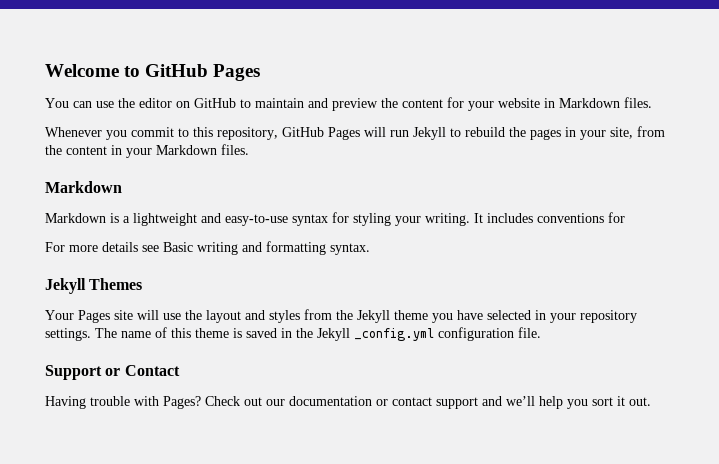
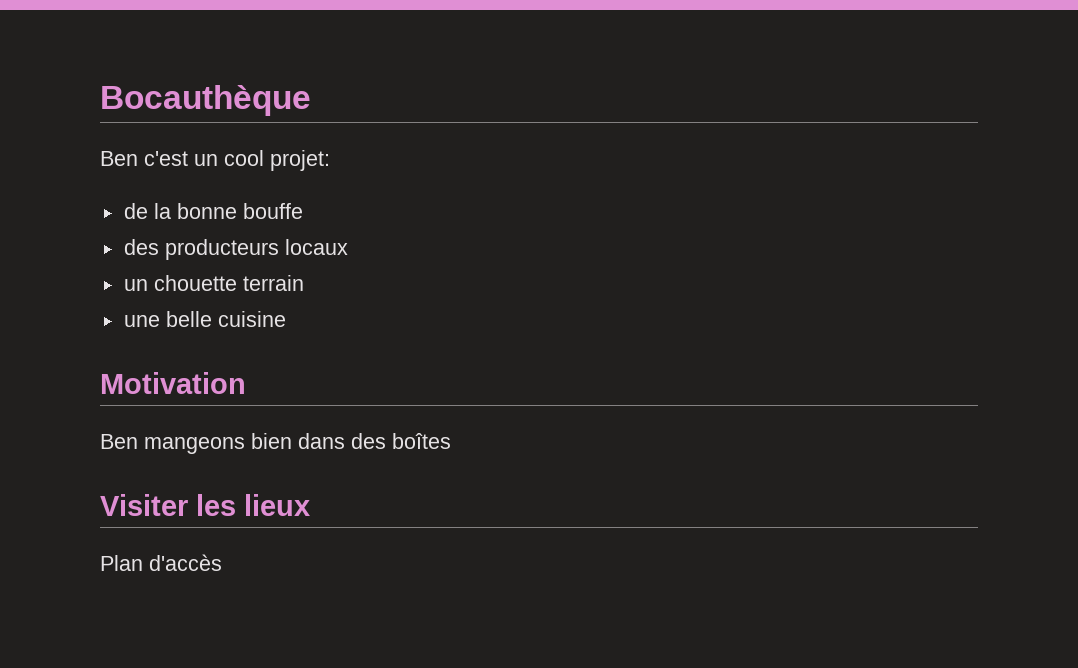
- Welcome to GitHub Pages
- You can use the editor on GitHub to maintain and preview the content for your website in Markdown files.
- Whenever you commit to this repository, GitHub Pages will run Jekyll to rebuild the pages in your site, from the content in your Markdown files.
- Markdown
- Markdown is a lightweight and easy-to-use syntax for styling your writing. It includes conventions for
- For more details see Basic writing and formatting syntax.
- Jekyll Themes
- Your Pages site will use the layout and styles from the Jekyll theme you have selected in your repository settings. The name of this theme is saved in the Jekyll _config.yml configuration file.
- Support or Contact
- Having trouble with Pages? Check out our documentation or contact support and we’ll help you sort it out.
+ Bocauthèque
+ Ben c'est un cool projet:
+ de la bonne bouffe
+ des producteurs locaux
+ un chouette terrain
+ une belle cuisine
+ Motivation
+ Ben mangeons bien dans des boîtes
+ Visiter les lieux
+ Plan d'accès

